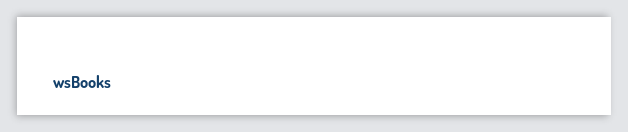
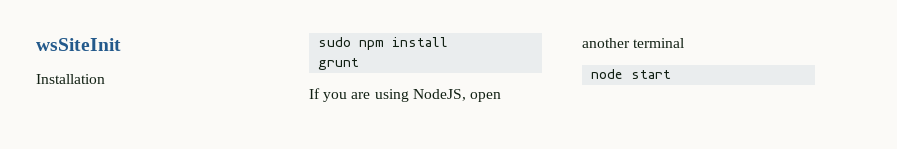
- wsBooks
+ wsSiteInit
+ Installation
+ sudo npm install
+ grunt
+ If you are using NodeJS, open another terminal
+ node start

